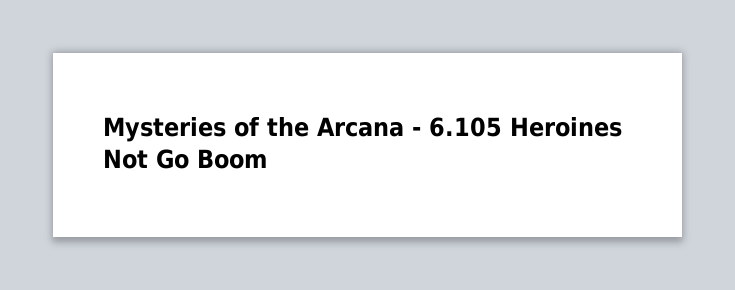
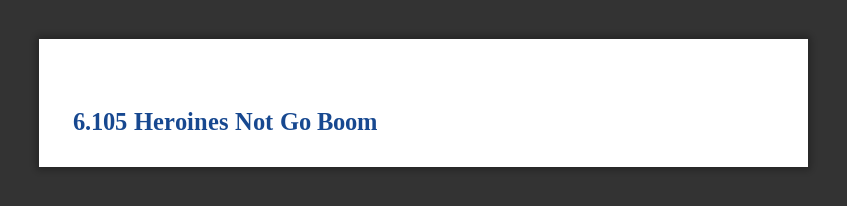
- Mysteries of the Arcana - 6.105 Heroines Not Go Boom
+ 6.105 Heroines Not Go Boom

